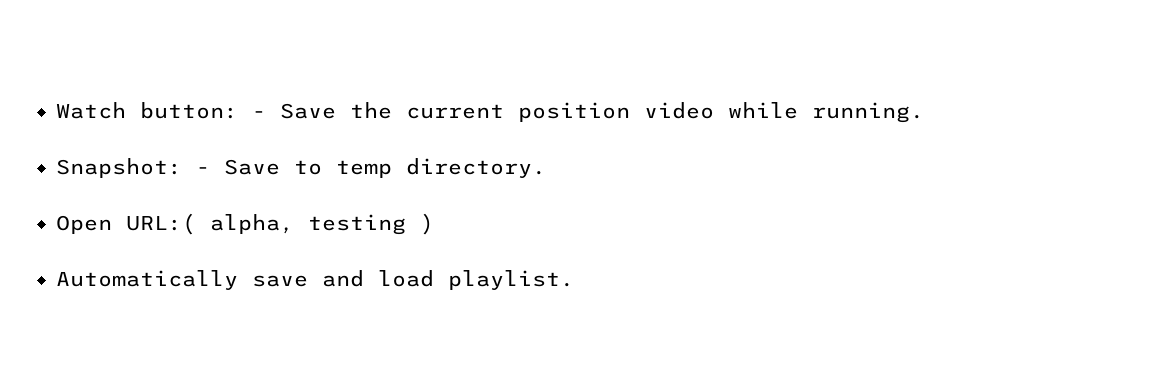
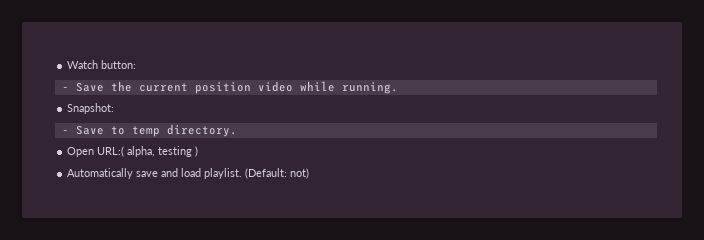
- Watch button: - Save the current position video while running.
+ Watch button:
+ - Save the current position video while running.
- Snapshot: - Save to temp directory.
+ Snapshot:
+ - Save to temp directory.
+ (Default: not)

